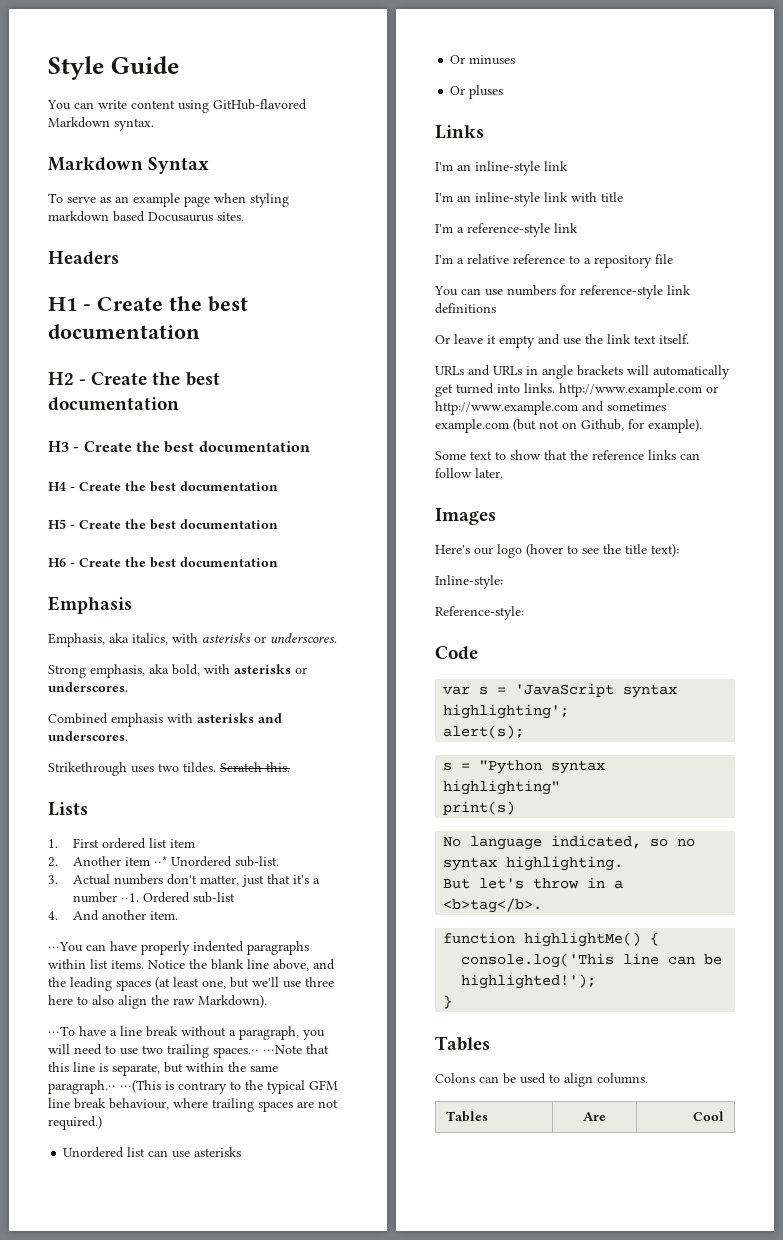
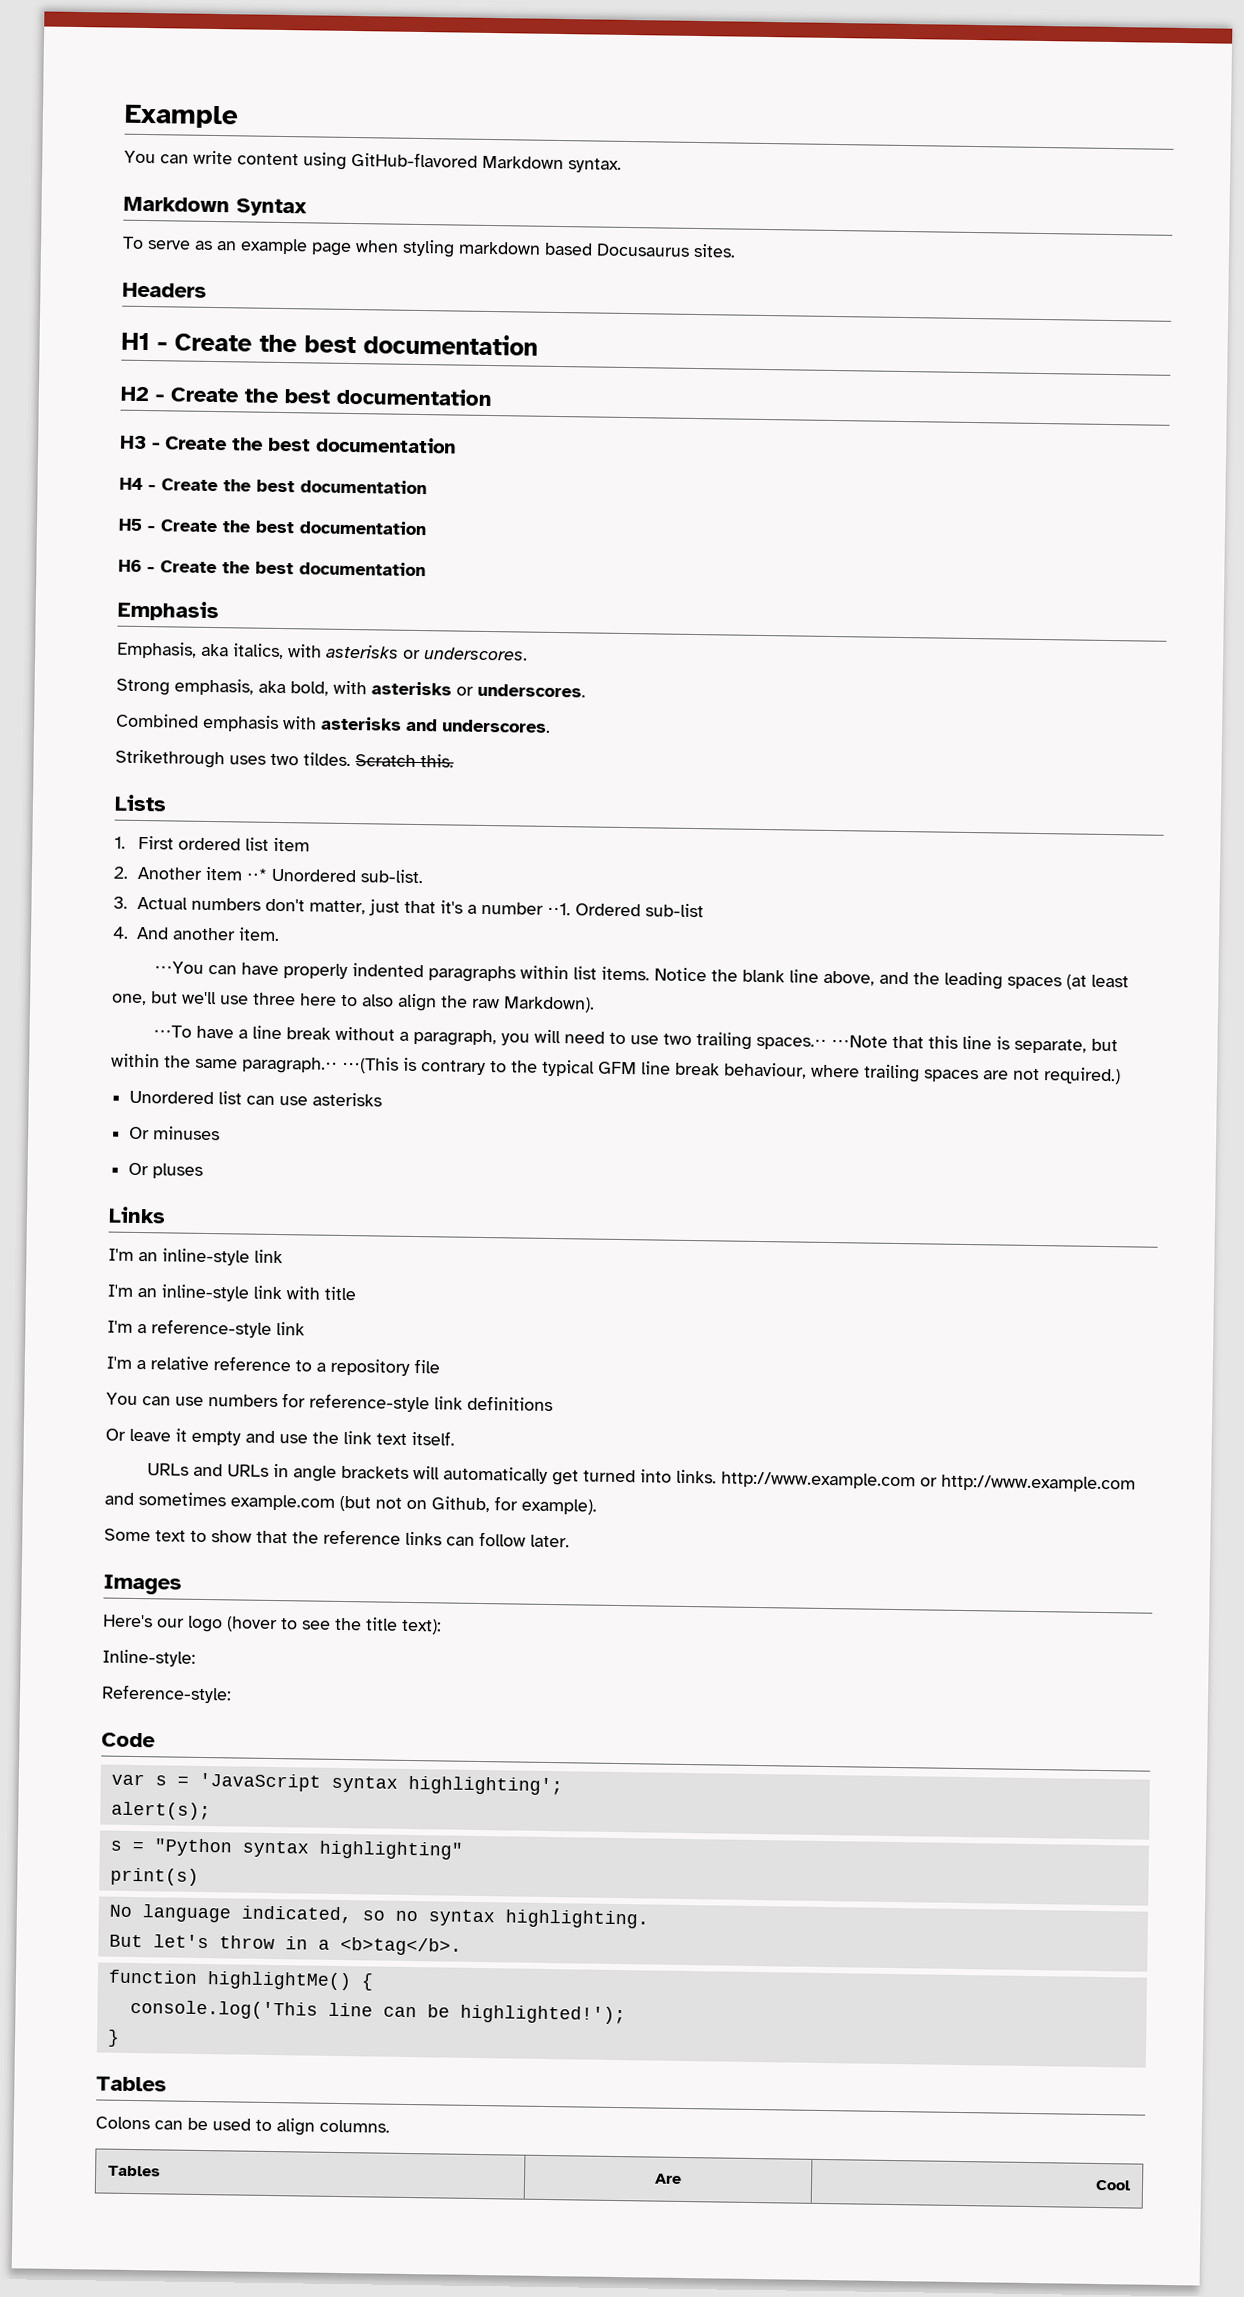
- Style Guide
+ Example

